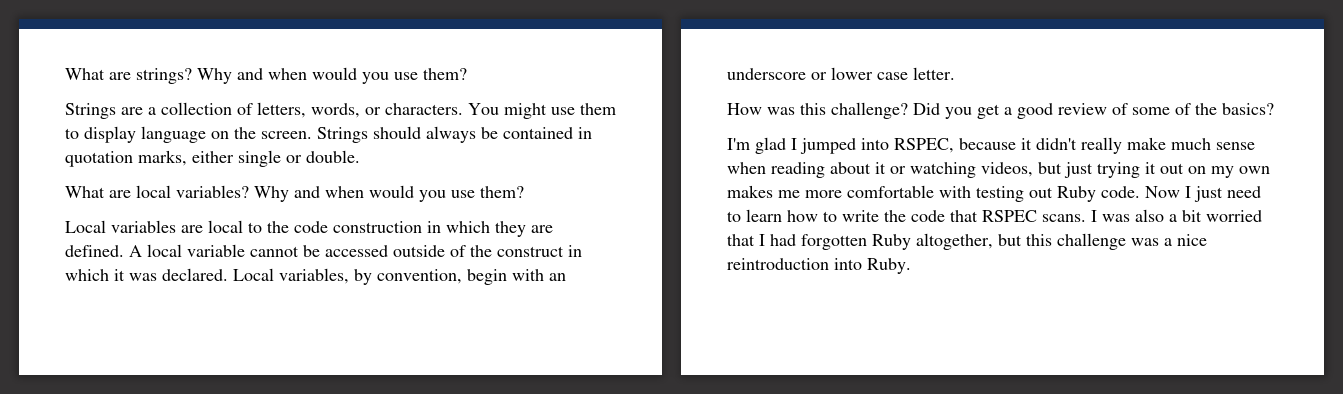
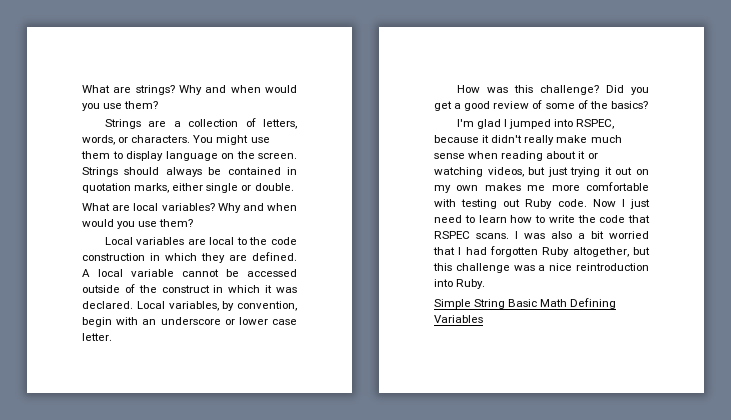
+ Simple String Basic Math Defining Variables

